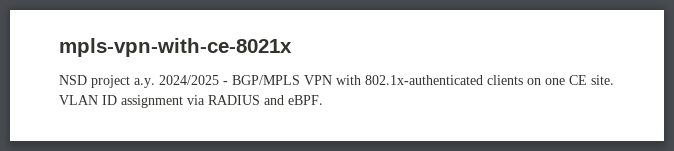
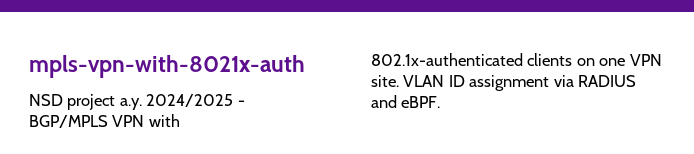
- mpls-vpn-with-ce-8021x
+ mpls-vpn-with-8021x-auth
- NSD project a.y. 2024/2025 - BGP/MPLS VPN with 802.1x-authenticated clients on one CE site.
+ NSD project a.y. 2024/2025 - BGP/MPLS VPN with 802.1x-authenticated clients on one VPN site.

